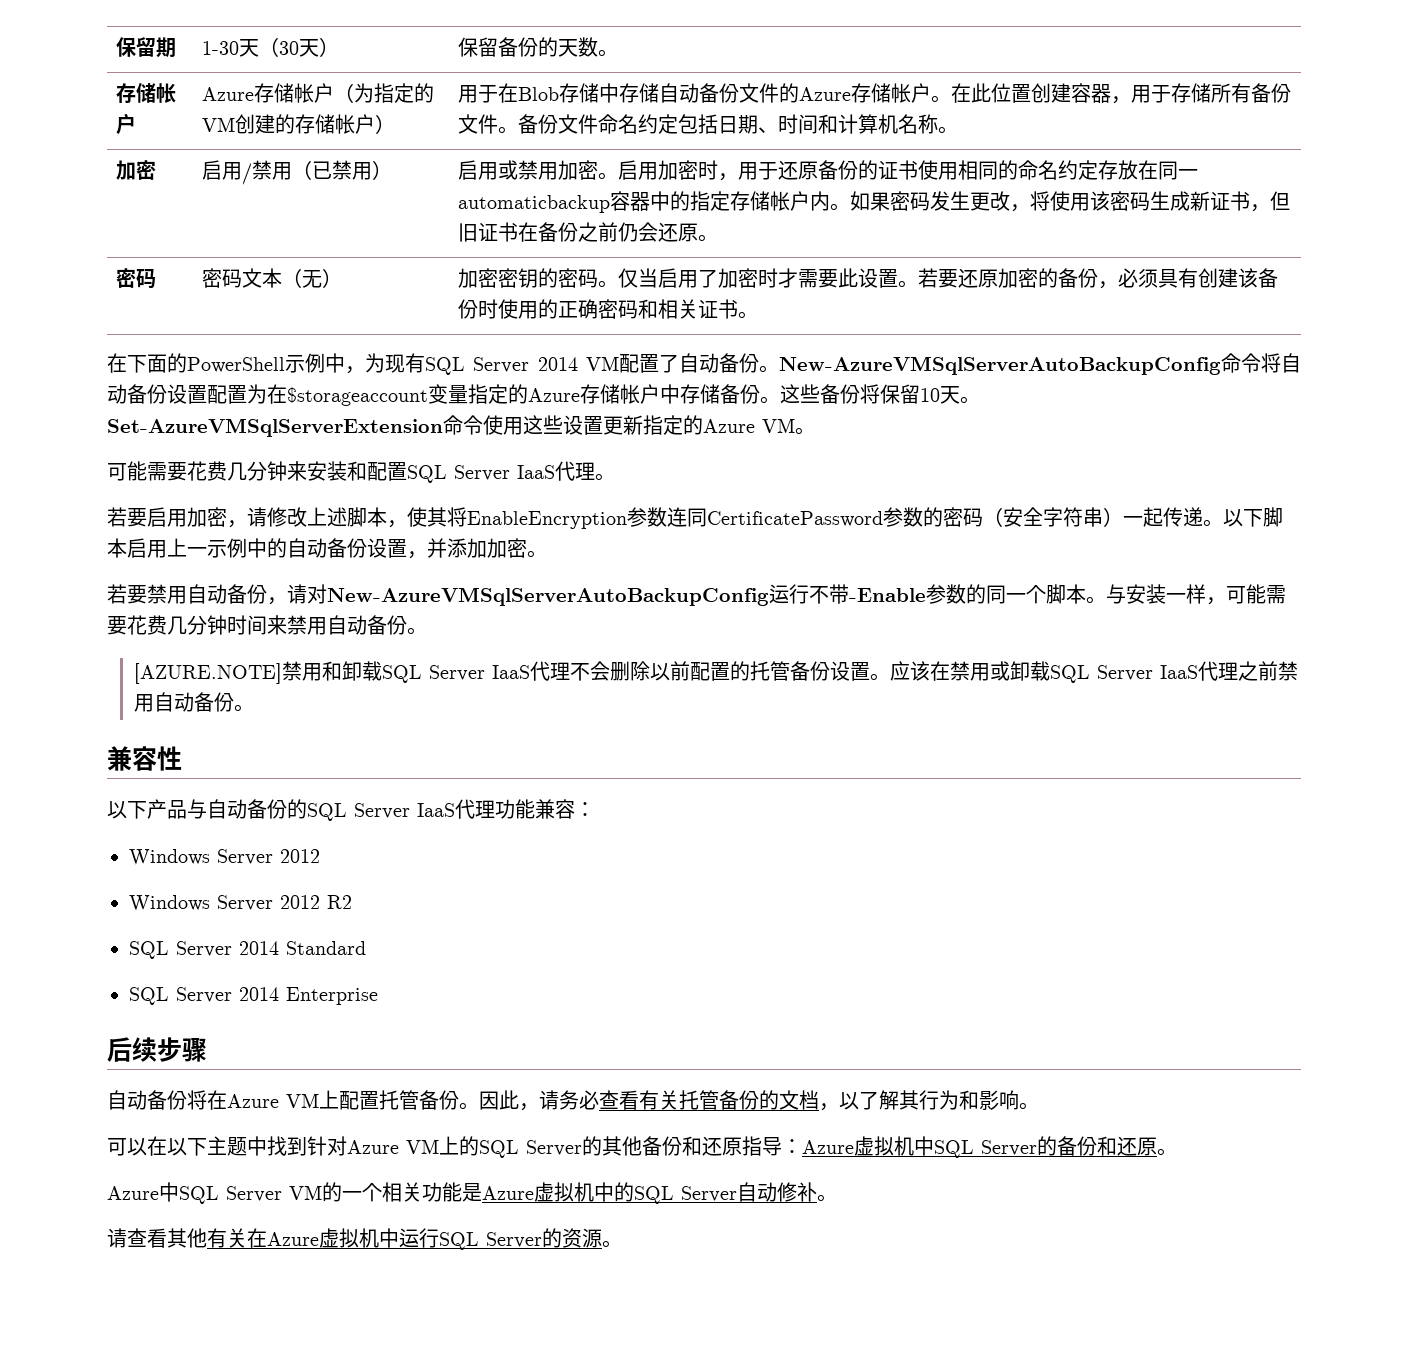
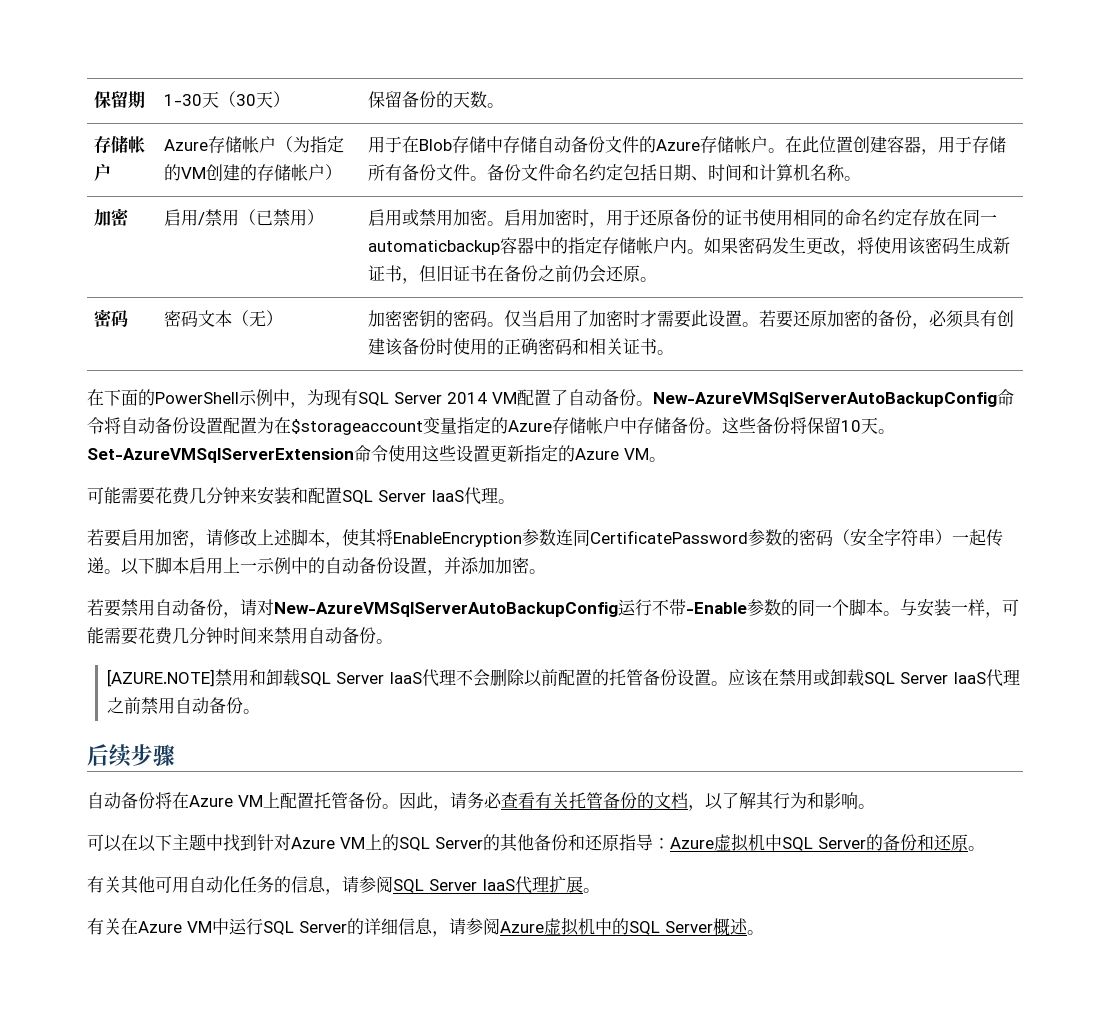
- 兼容性
- 以下产品与自动备份的SQL Server IaaS代理功能兼容：
- Windows Server 2012
- Windows Server 2012 R2
- SQL Server 2014 Standard
- SQL Server 2014 Enterprise
- Azure中SQL Server VM的一个相关功能是Azure虚拟机中的SQL Server自动修补。
- 请查看其他有关在Azure虚拟机中运行SQL Server的资源。
+ 有关其他可用自动化任务的信息，请参阅SQL Server IaaS代理扩展。
+ 有关在Azure VM中运行SQL Server的详细信息，请参阅Azure虚拟机中的SQL Server概述。

